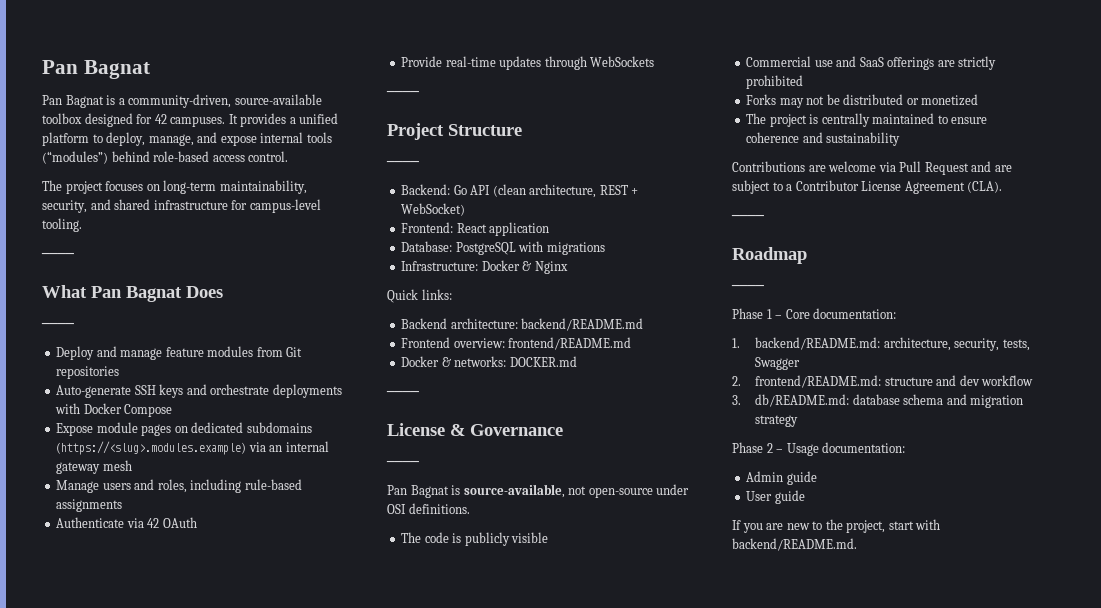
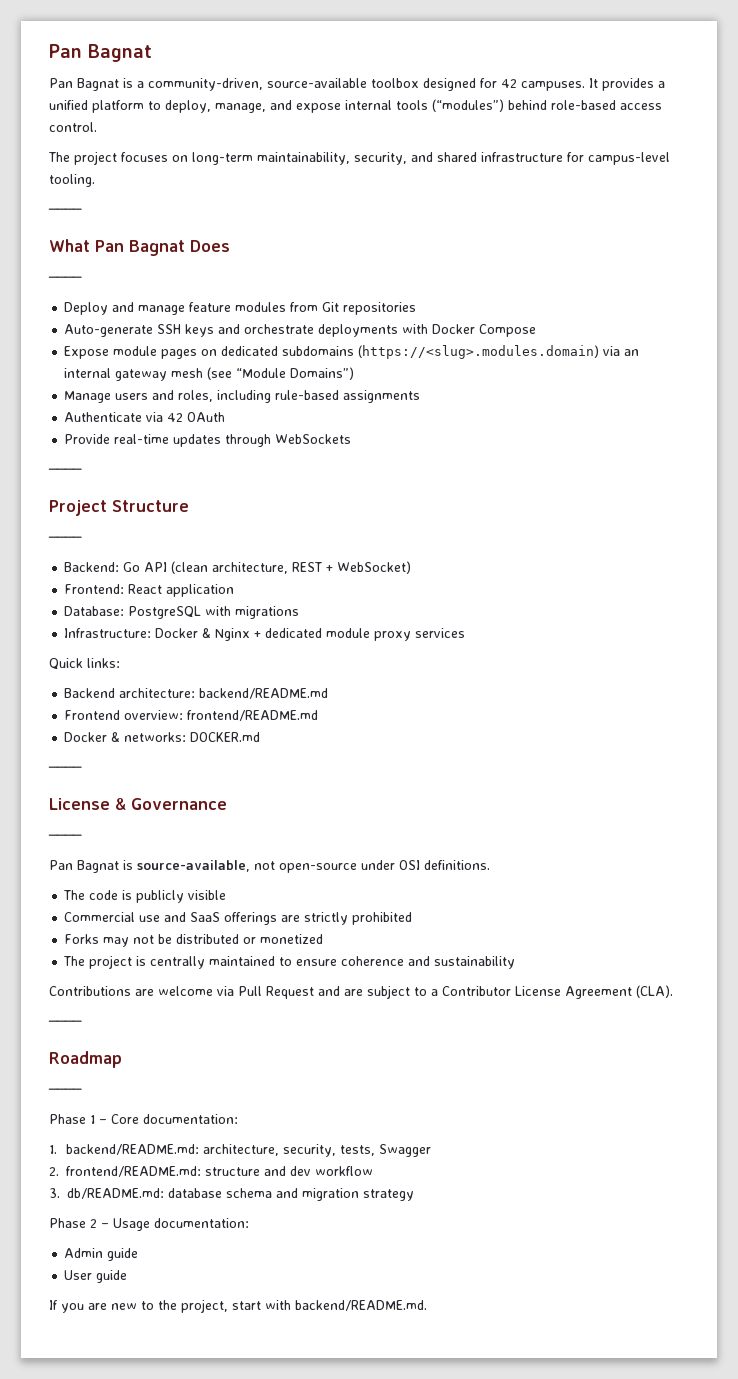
- Expose module pages on dedicated subdomains (https://<slug>.modules.example) via an internal gateway mesh
+ Expose module pages on dedicated subdomains (https://<slug>.modules.domain) via an internal gateway mesh (see “Module Domains”)
- Infrastructure: Docker & Nginx
+ Infrastructure: Docker & Nginx + dedicated module proxy services

